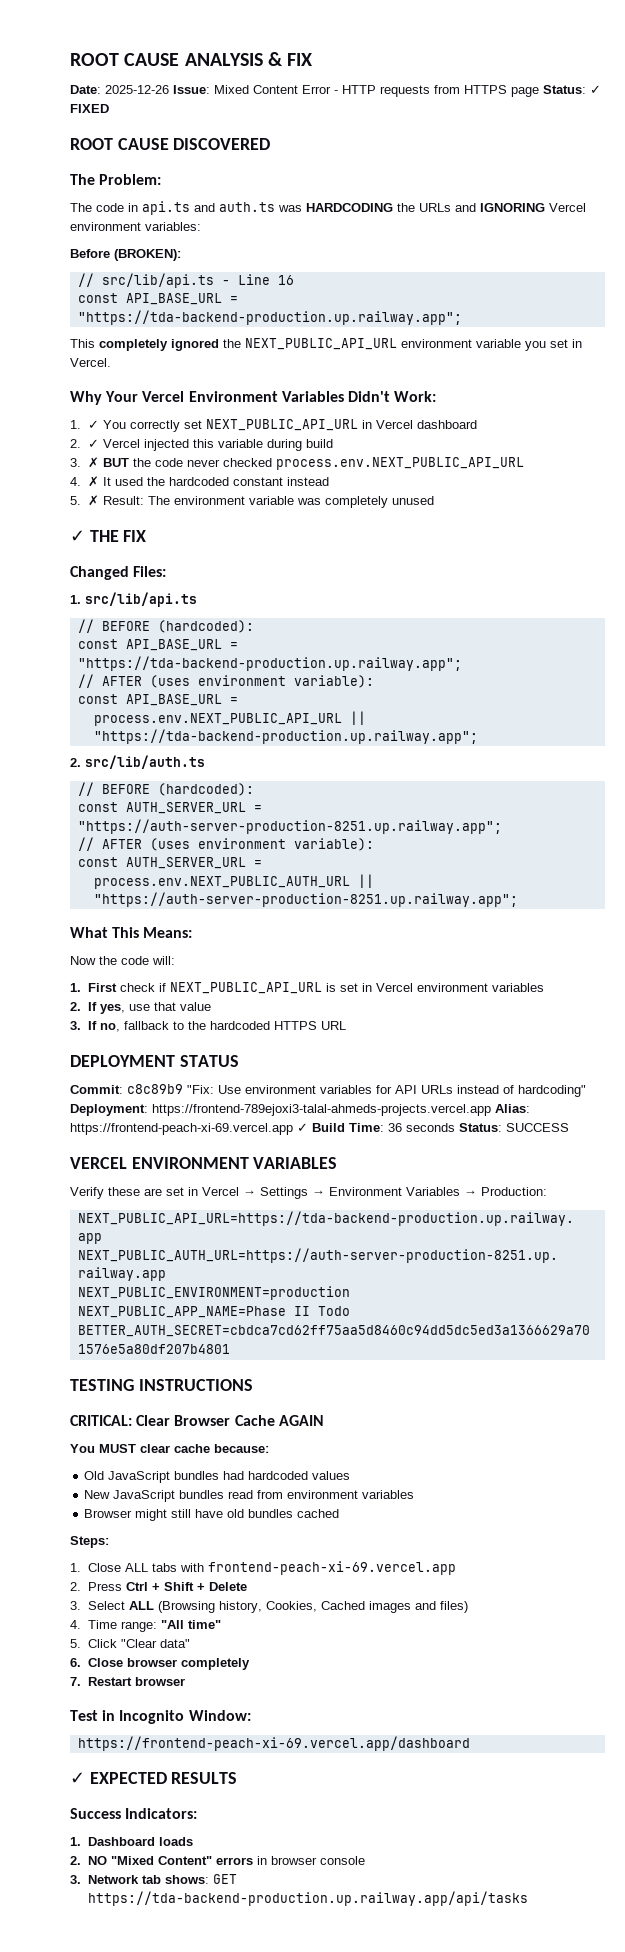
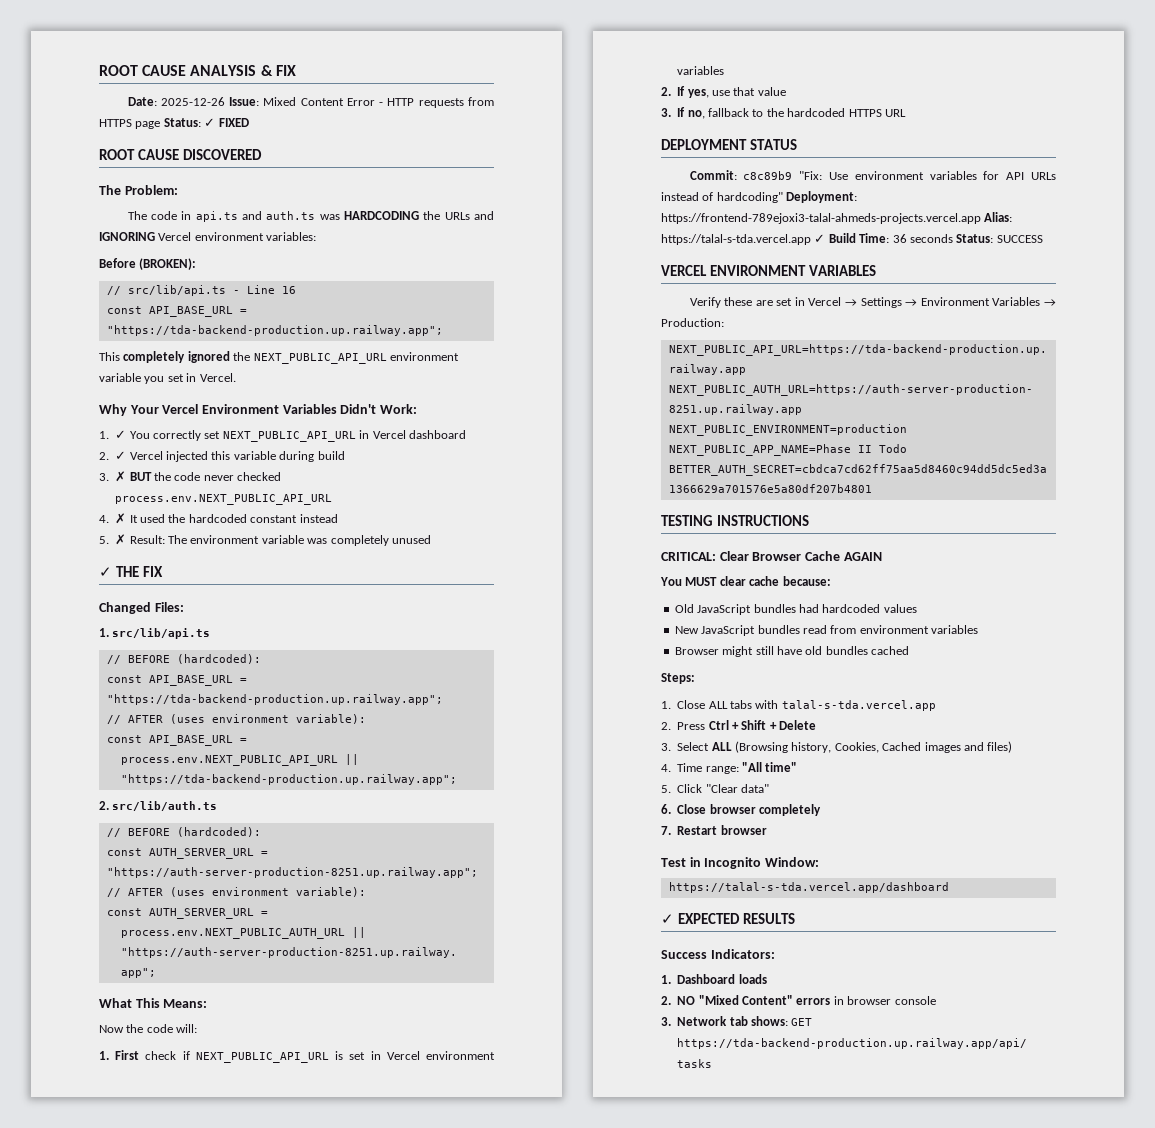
- Commit: c8c89b9 "Fix: Use environment variables for API URLs instead of hardcoding" Deployment: https://frontend-789ejoxi3-talal-ahmeds-projects.vercel.app Alias: https://frontend-peach-xi-69.vercel.app ✓ Build Time: 36 seconds Status: SUCCESS
+ Commit: c8c89b9 "Fix: Use environment variables for API URLs instead of hardcoding" Deployment: https://frontend-789ejoxi3-talal-ahmeds-projects.vercel.app Alias: https://talal-s-tda.vercel.app ✓ Build Time: 36 seconds Status: SUCCESS
- 1. Close ALL tabs with frontend-peach-xi-69.vercel.app
+ 1. Close ALL tabs with talal-s-tda.vercel.app
- https://frontend-peach-xi-69.vercel.app/dashboard
+ https://talal-s-tda.vercel.app/dashboard

